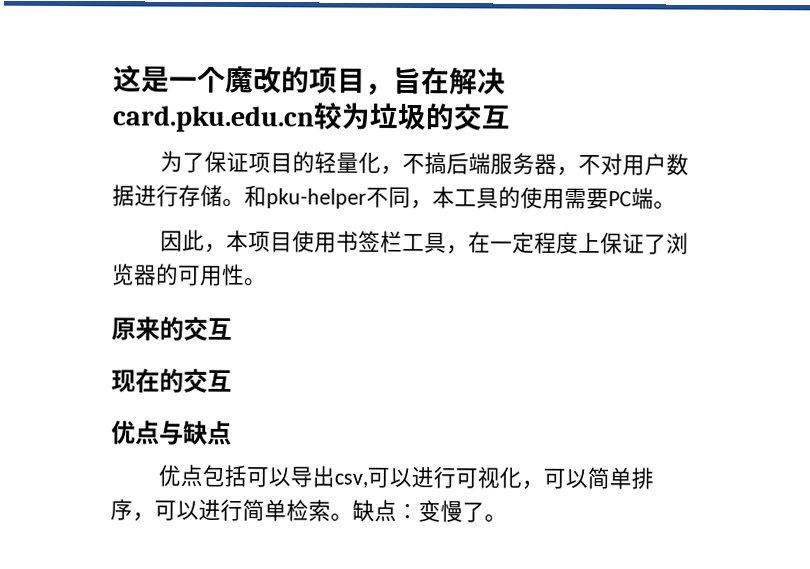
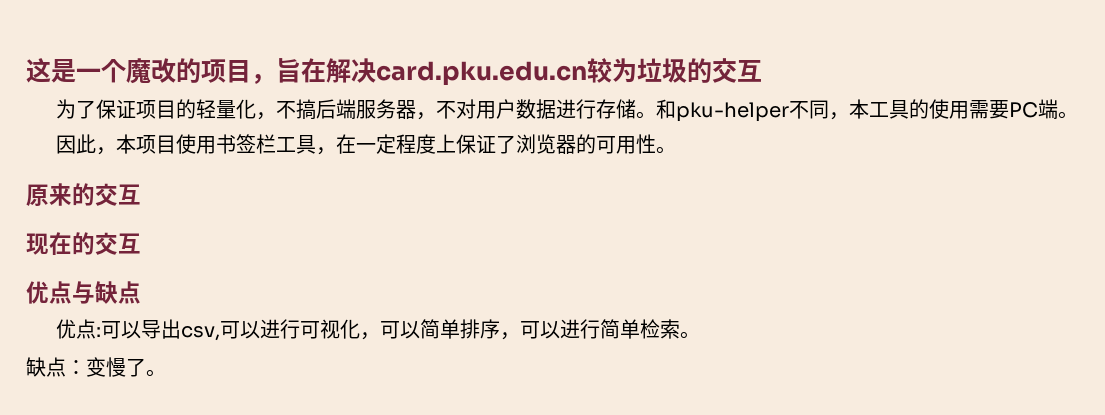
- 优点包括可以导出csv,可以进行可视化，可以简单排序，可以进行简单检索。缺点：变慢了。
+ 优点:可以导出csv,可以进行可视化，可以简单排序，可以进行简单检索。
+ 缺点：变慢了。

